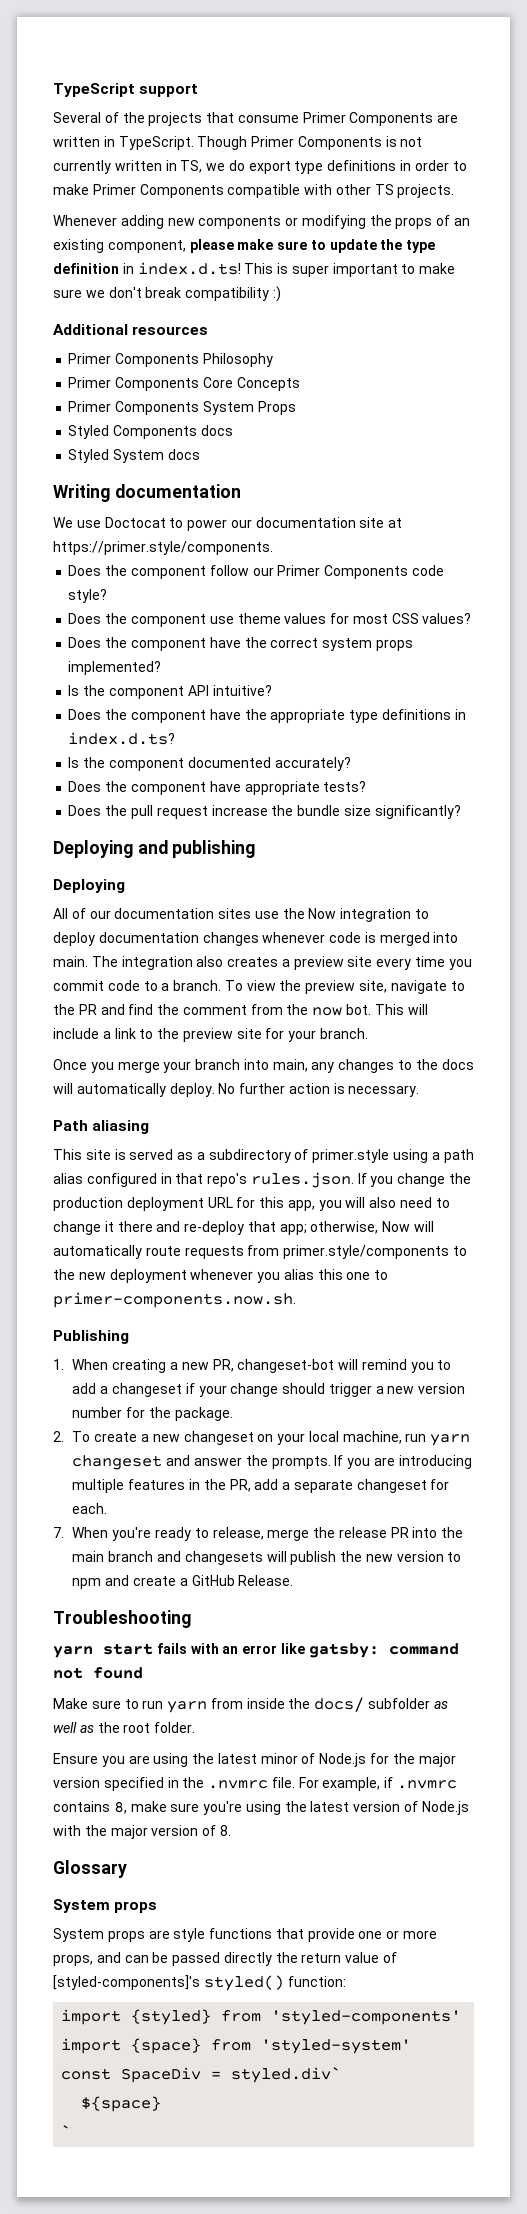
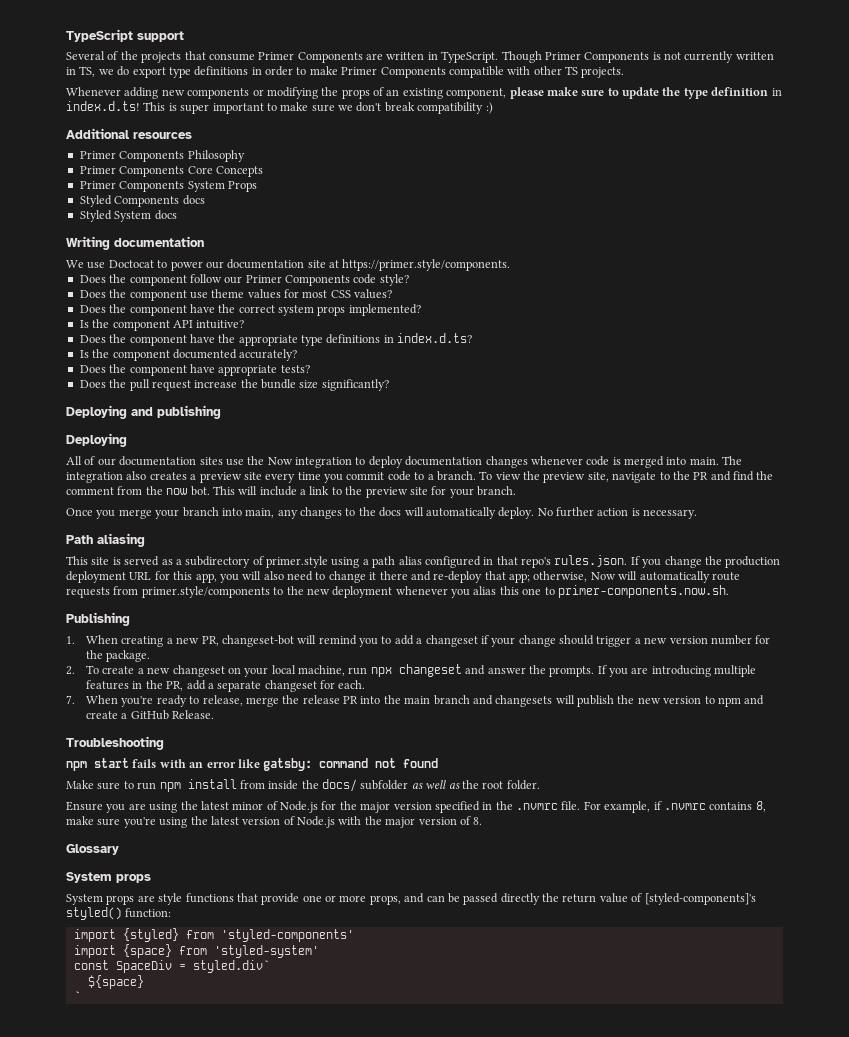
- 2. To create a new changeset on your local machine, run yarn changeset and answer the prompts.
+ 2. To create a new changeset on your local machine, run npx changeset and answer the prompts.
- yarn start fails with an error like gatsby: command not found
+ npm start fails with an error like gatsby: command not found
- Make sure to run yarn from inside the docs/ subfolder as well as the root folder.
+ Make sure to run npm install from inside the docs/ subfolder as well as the root folder.

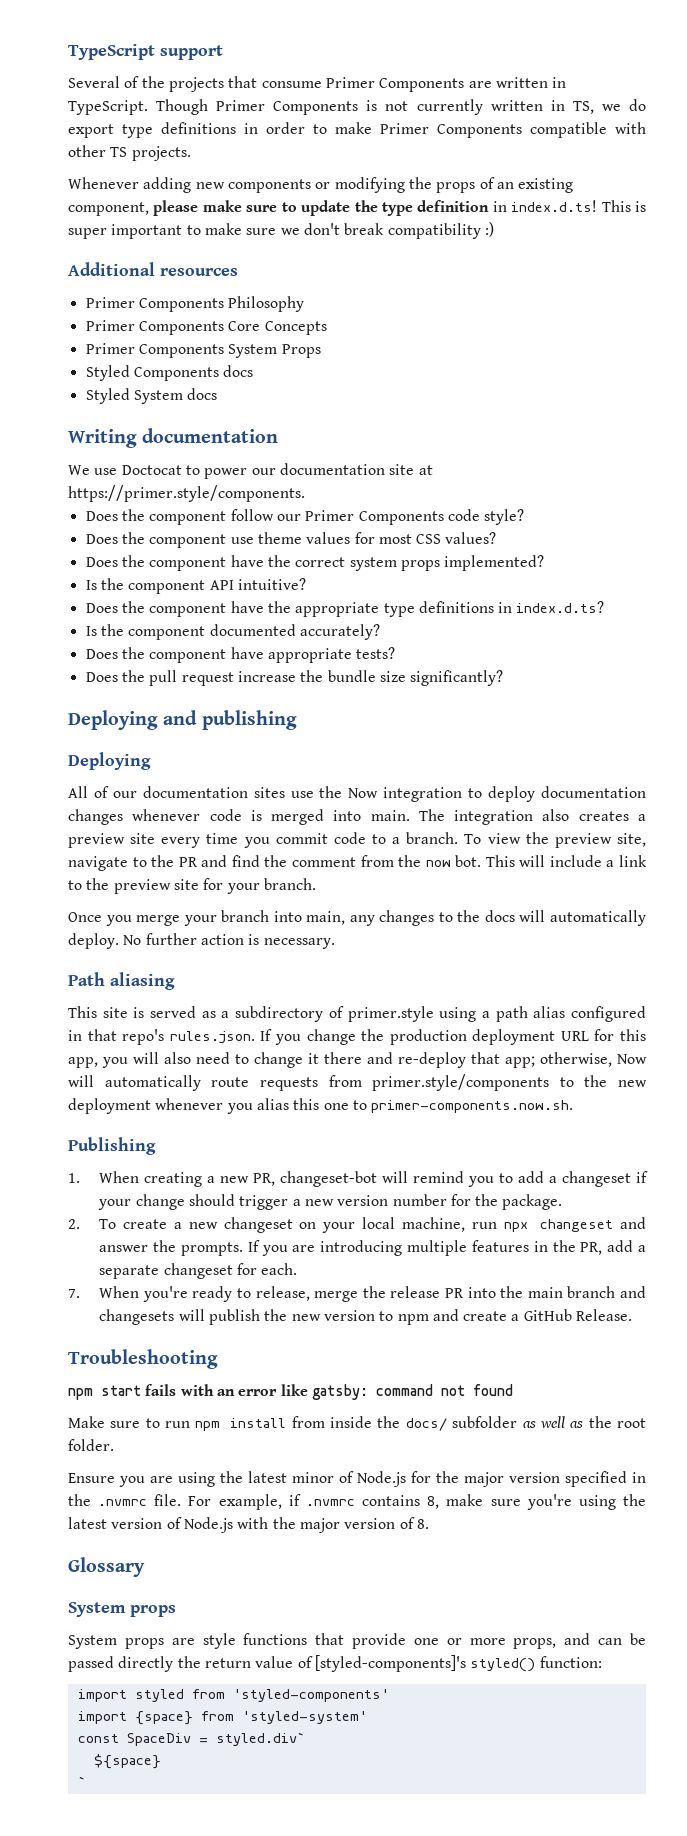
- import {styled} from 'styled-components'
+ import styled from 'styled-components'

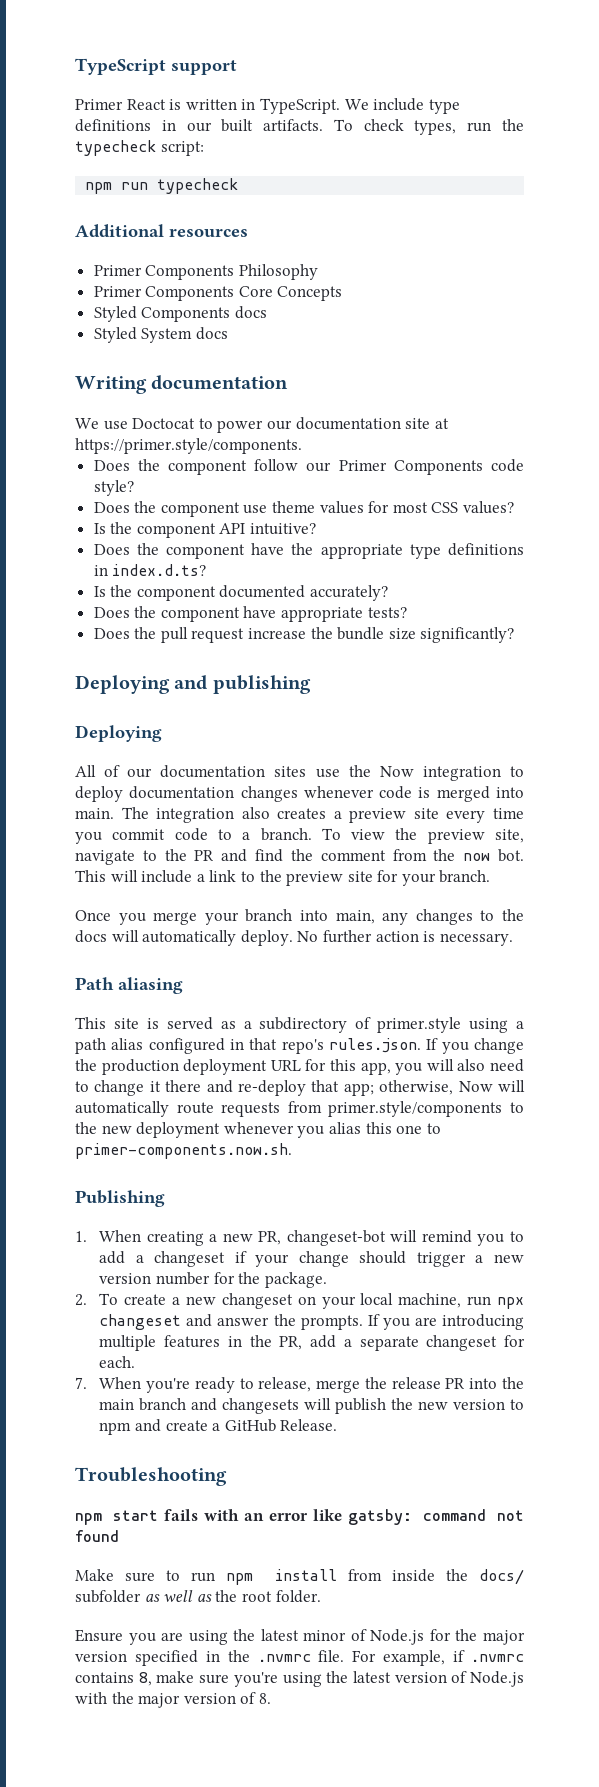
- Several of the projects that consume Primer Components are written in TypeScript. Though Primer Components is not currently written in TS, we do export type definitions in order to make Primer Components compatible with other TS projects.
- Whenever adding new components or modifying the props of an existing component, please make sure to update the type definition in index.d.ts! This is super important to make sure we don't break compatibility :)
+ Primer React is written in TypeScript. We include type definitions in our built artifacts. To check types, run the typecheck script:
+ npm run typecheck
- Primer Components System Props
- Does the component have the correct system props implemented?
- Glossary
- System props
- System props are style functions that provide one or more props, and can be passed directly the return value of [styled-components]'s styled() function:
- import styled from 'styled-components'
- import {space} from 'styled-system'
- const SpaceDiv = styled.div`
- ${space}
- `

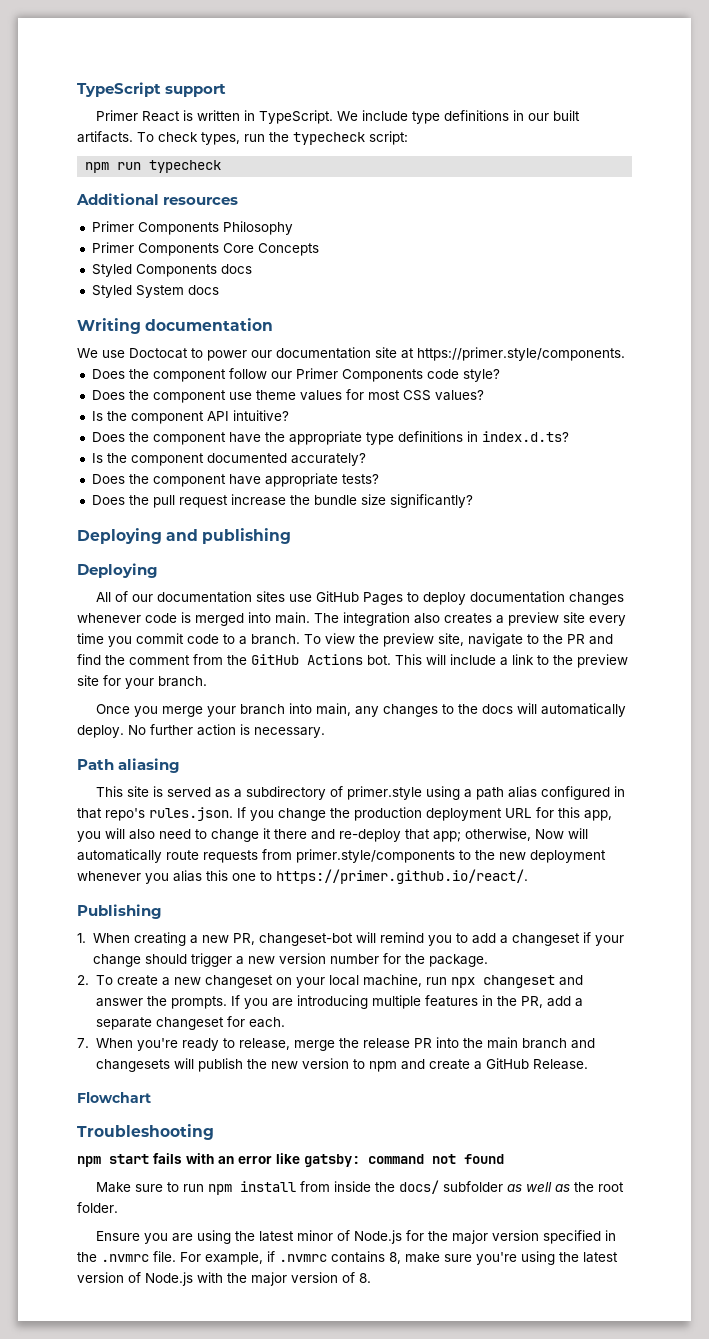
- All of our documentation sites use the Now integration to deploy documentation changes whenever code is merged into main.
+ All of our documentation sites use GitHub Pages to deploy documentation changes whenever code is merged into main.
- To view the preview site, navigate to the PR and find the comment from the now bot.
+ To view the preview site, navigate to the PR and find the comment from the GitHub Actions bot.
- This site is served as a subdirectory of primer.style using a path alias configured in that repo's rules.json. If you change the production deployment URL for this app, you will also need to change it there and re-deploy that app; otherwise, Now will automatically route requests from primer.style/components to the new deployment whenever you alias this one to primer-components.now.sh.
+ This site is served as a subdirectory of primer.style using a path alias configured in that repo's rules.json. If you change the production deployment URL for this app, you will also need to change it there and re-deploy that app; otherwise, Now will automatically route requests from primer.style/components to the new deployment whenever you alias this one to https://primer.github.io/react/.
+ Flowchart

